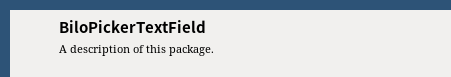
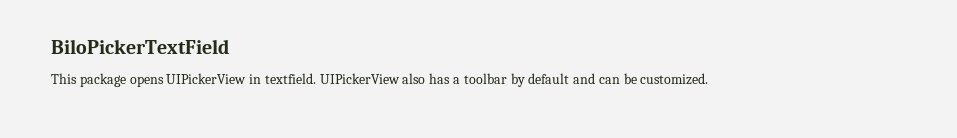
- A description of this package.
+ This package opens UIPickerView in textfield. UIPickerView also has a toolbar by default and can be customized.

